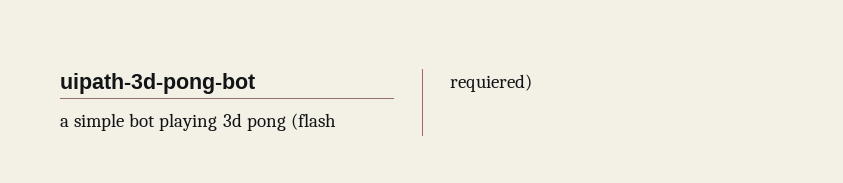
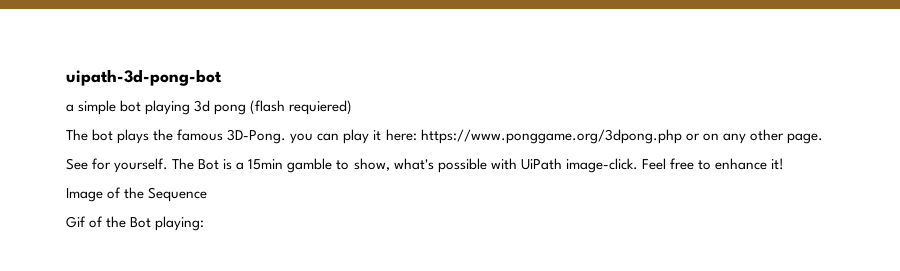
+ The bot plays the famous 3D-Pong. you can play it here: https://www.ponggame.org/3dpong.php or on any other page.
+ See for yourself. The Bot is a 15min gamble to show, what's possible with UiPath image-click. Feel free to enhance it!
+ Image of the Sequence
+ Gif of the Bot playing:

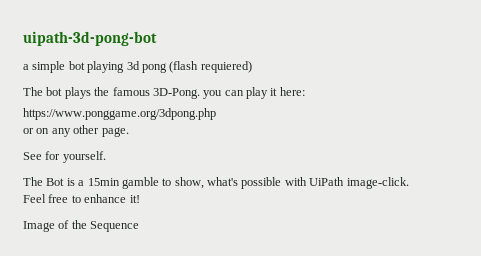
- The bot plays the famous 3D-Pong. you can play it here: https://www.ponggame.org/3dpong.php or on any other page.
+ The bot plays the famous 3D-Pong. you can play it here:
+ https://www.ponggame.org/3dpong.php
+ or on any other page.
- See for yourself. The Bot is a 15min gamble to show, what's possible with UiPath image-click. Feel free to enhance it!
+ See for yourself.
+ The Bot is a 15min gamble to show, what's possible with UiPath image-click.
+ Feel free to enhance it!
- Gif of the Bot playing:

